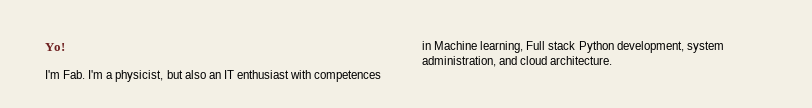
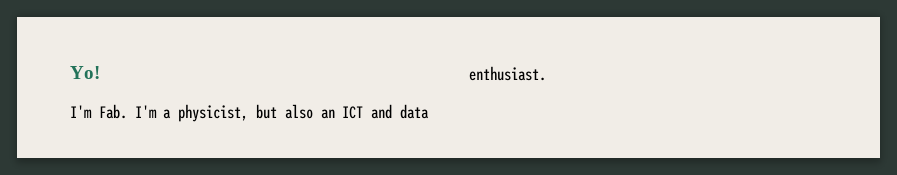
- I'm Fab. I'm a physicist, but also an IT enthusiast with competences in Machine learning, Full stack Python development, system administration, and cloud architecture.
+ I'm Fab. I'm a physicist, but also an ICT and data enthusiast.

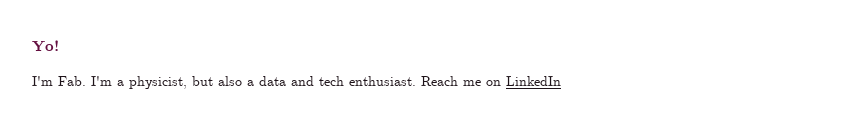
- I'm Fab. I'm a physicist, but also an ICT and data enthusiast.
+ I'm Fab. I'm a physicist, but also a data and tech enthusiast. Reach me on LinkedIn

